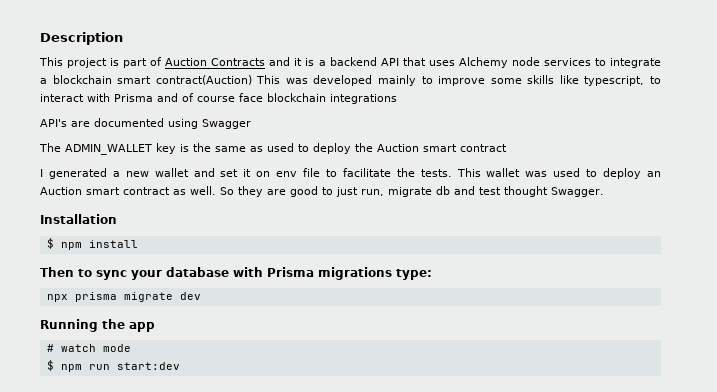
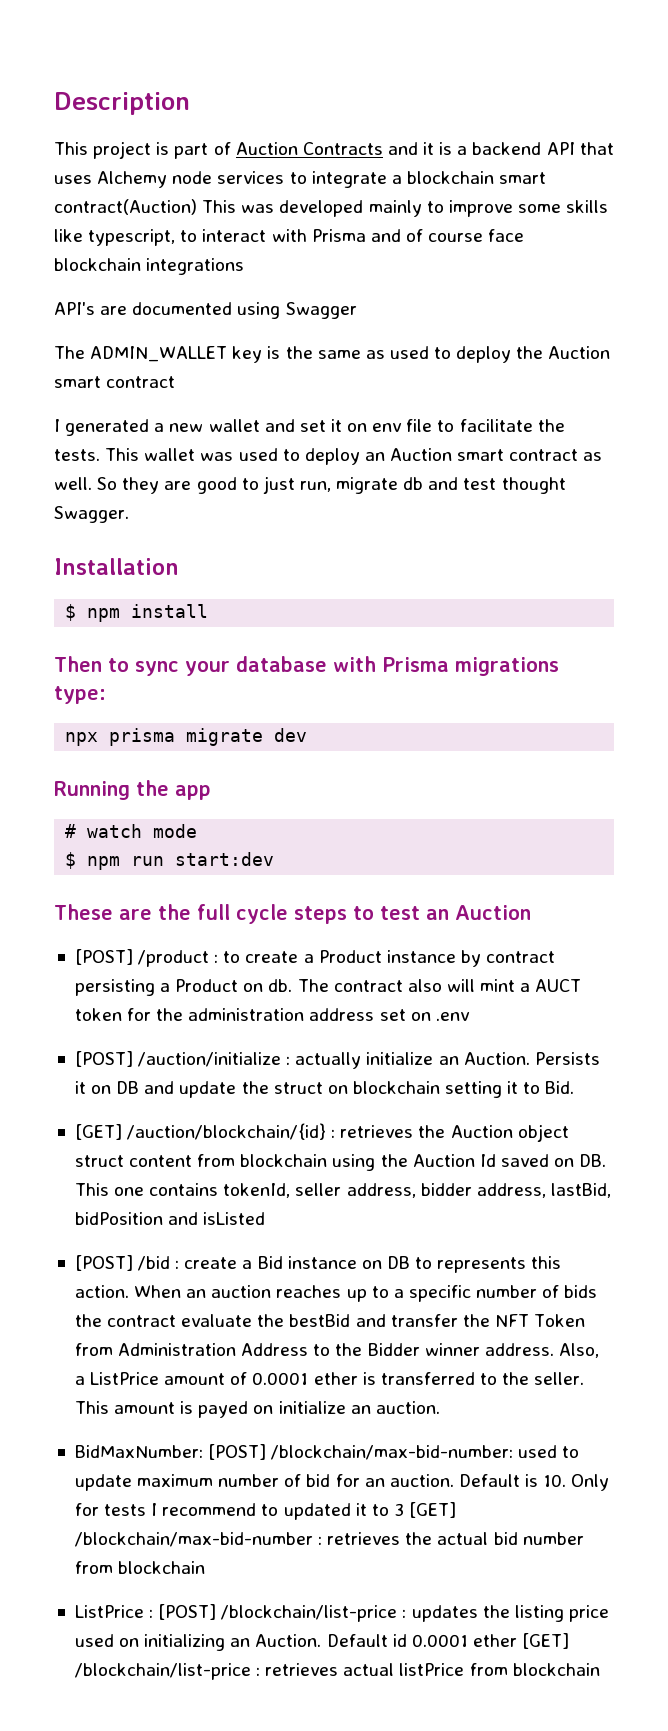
+ These are the full cycle steps to test an Auction
+ [POST] /product : to create a Product instance by contract persisting a Product on db. The contract also will mint a AUCT token for the administration address set on .env
+ [POST] /auction/initialize : actually initialize an Auction. Persists it on DB and update the struct on blockchain setting it to Bid.
+ [GET] /auction/blockchain/{id} : retrieves the Auction object struct content from blockchain using the Auction Id saved on DB. This one contains tokenId, seller address, bidder address, lastBid, bidPosition and isListed
+ [POST] /bid : create a Bid instance on DB to represents this action. When an auction reaches up to a specific number of bids the contract evaluate the bestBid and transfer the NFT Token from Administration Address to the Bidder winner address. Also, a ListPrice amount of 0.0001 ether is transferred to the seller. This amount is payed on initialize an auction.
+ BidMaxNumber: [POST] /blockchain/max-bid-number: used to update maximum number of bid for an auction. Default is 10. Only for tests I recommend to updated it to 3 [GET] /blockchain/max-bid-number : retrieves the actual bid number from blockchain
+ ListPrice : [POST] /blockchain/list-price : updates the listing price used on initializing an Auction. Default id 0.0001 ether [GET] /blockchain/list-price : retrieves actual listPrice from blockchain

